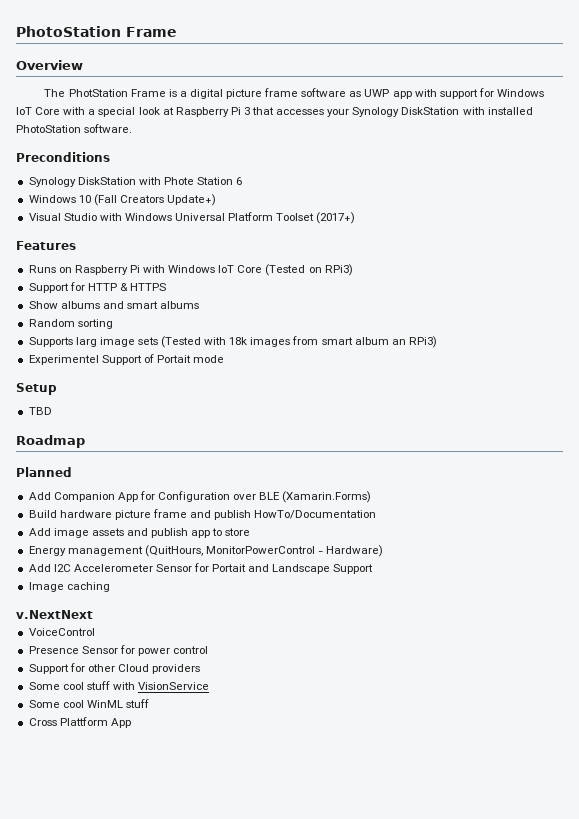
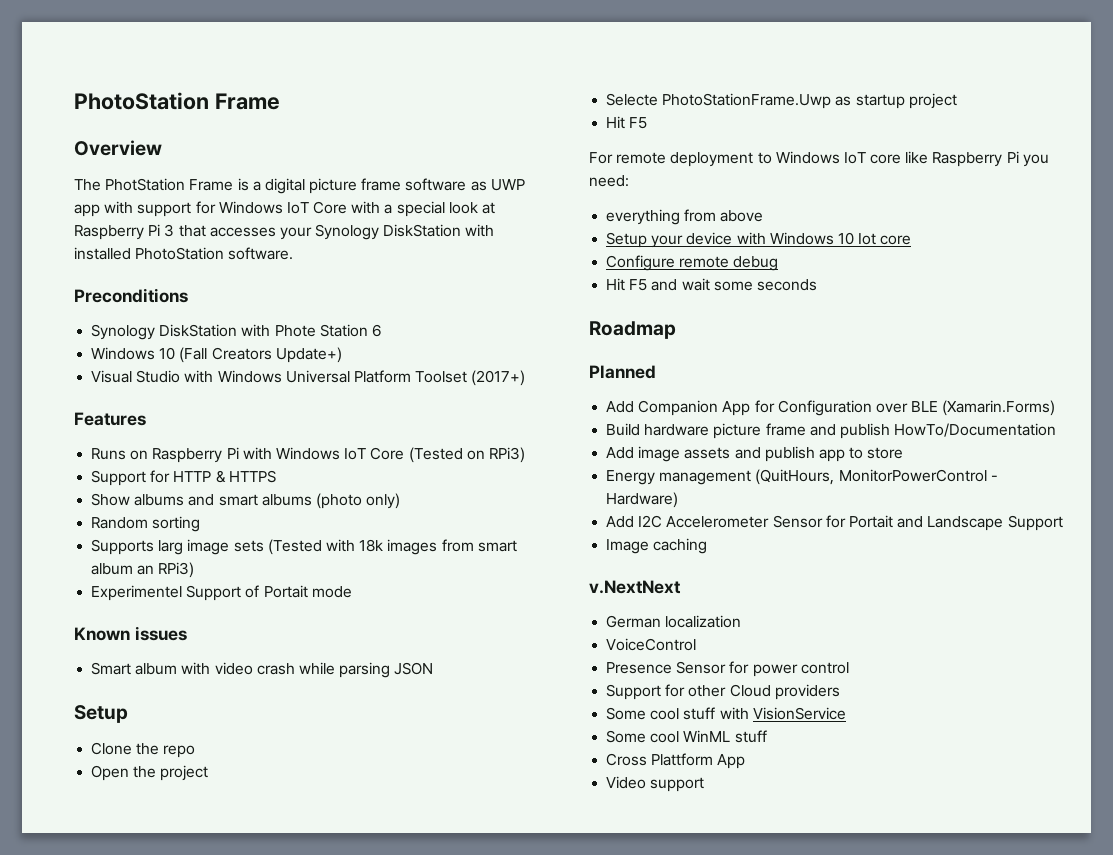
- Show albums and smart albums
+ Show albums and smart albums (photo only)
+ Known issues
+ Smart album with video crash while parsing JSON
  Setup
- TBD
+ Clone the repo
+ Open the project
+ Selecte PhotoStationFrame.Uwp as startup project
+ Hit F5
+ For remote deployment to Windows IoT core like Raspberry Pi you need:
+ everything from above
+ Setup your device with Windows 10 Iot core
+ Configure remote debug
+ Hit F5 and wait some seconds
+ German localization
+ Video support

